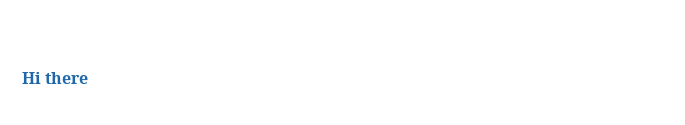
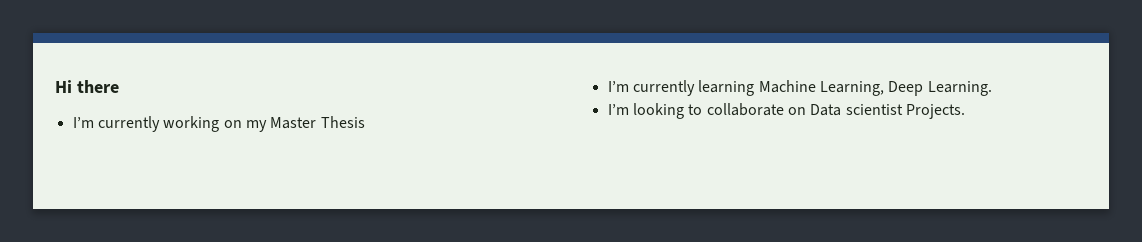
+ I’m currently working on my Master Thesis
+ I’m currently learning Machine Learning, Deep Learning.
+ I’m looking to collaborate on Data scientist Projects.

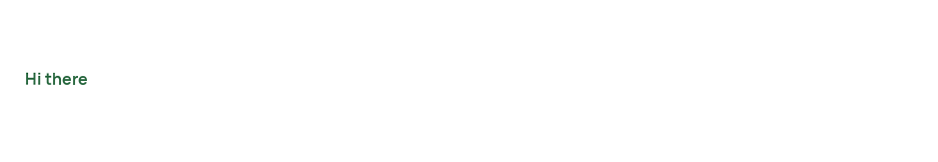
- I’m currently working on my Master Thesis
- I’m currently learning Machine Learning, Deep Learning.
- I’m looking to collaborate on Data scientist Projects.

